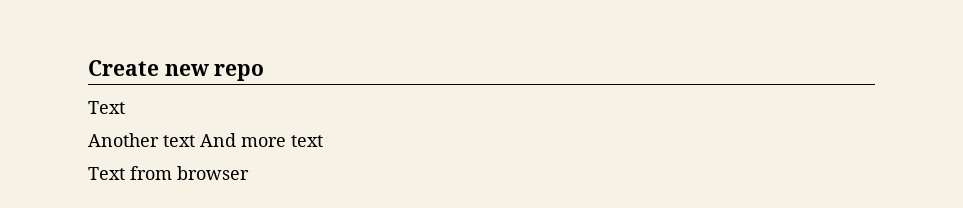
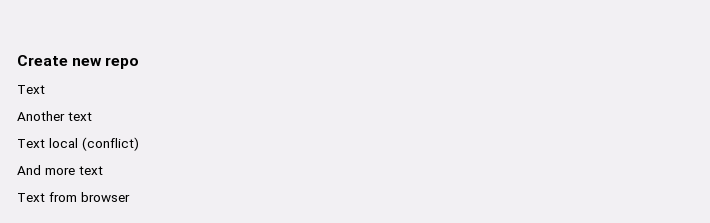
- Another text And more text
+ Another text
+ Text local (conflict)
+ And more text

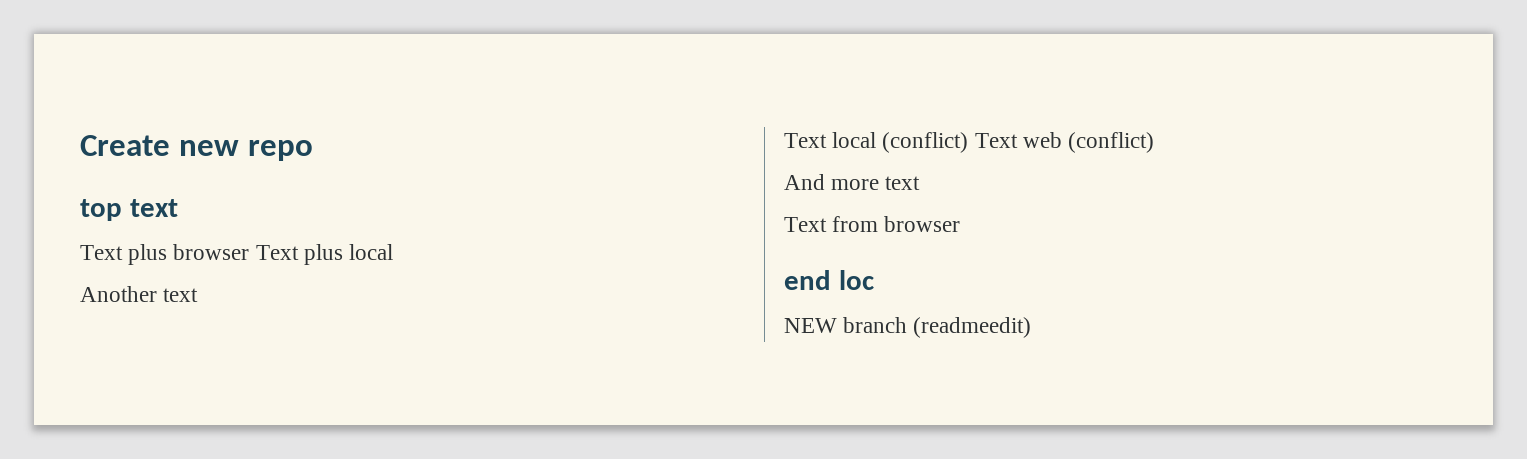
  Create new repo
- Text
+ top text
+ Text plus browser Text plus local
- Text local (conflict)
+ Text local (conflict) Text web (conflict)
+ end loc
+ NEW branch (readmeedit)

